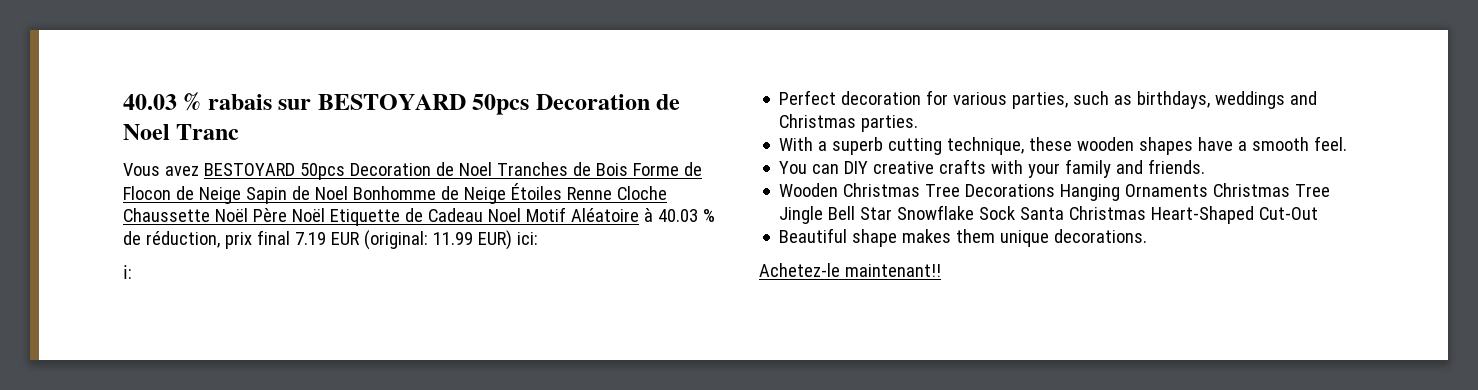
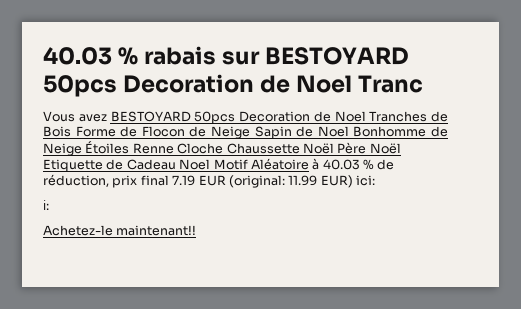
- Perfect decoration for various parties, such as birthdays, weddings and Christmas parties.
- With a superb cutting technique, these wooden shapes have a smooth feel.
- You can DIY creative crafts with your family and friends.
- Wooden Christmas Tree Decorations Hanging Ornaments Christmas Tree Jingle Bell Star Snowflake Sock Santa Christmas Heart-Shaped Cut-Out
- Beautiful shape makes them unique decorations.

